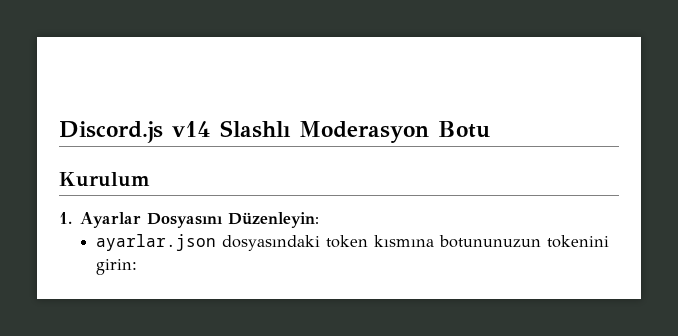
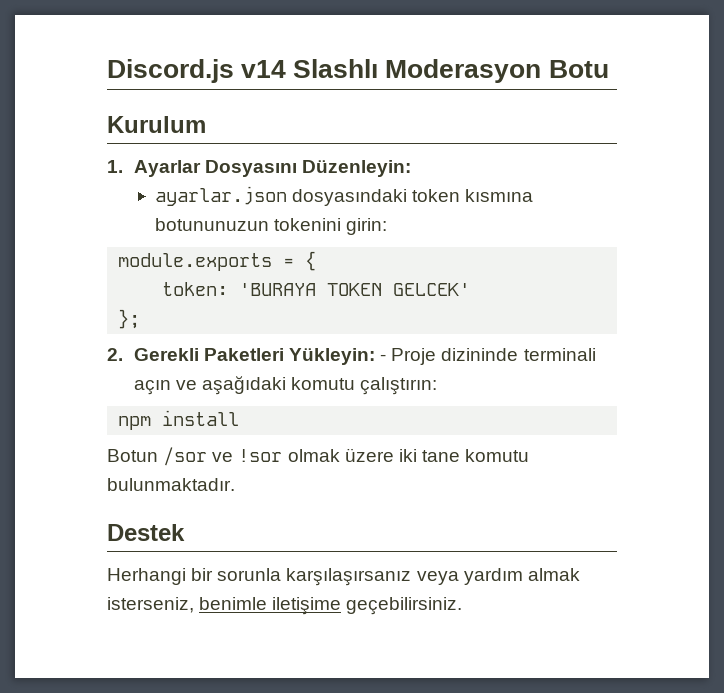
+ module.exports = {
+ token: 'BURAYA TOKEN GELCEK'
+ };
+ 2. Gerekli Paketleri Yükleyin: - Proje dizininde terminali açın ve aşağıdaki komutu çalıştırın:
+ npm install
+ Botun /sor ve !sor olmak üzere iki tane komutu bulunmaktadır.
+ Destek
+ Herhangi bir sorunla karşılaşırsanız veya yardım almak isterseniz, benimle iletişime geçebilirsiniz.

